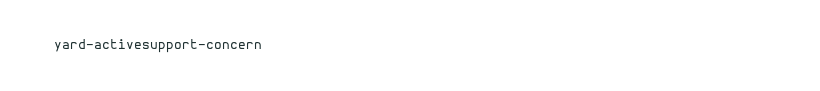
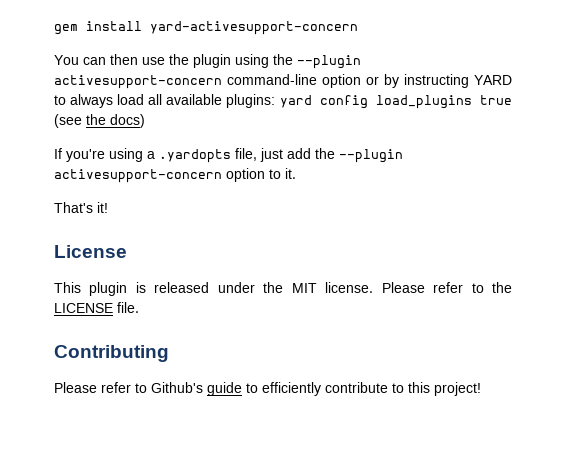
- yard-activesupport-concern
+ gem install yard-activesupport-concern
+ You can then use the plugin using the --plugin activesupport-concern command-line option or by instructing YARD to always load all available plugins: yard config load_plugins true (see the docs)
+ If you're using a .yardopts file, just add the --plugin activesupport-concern option to it.
+ That's it!
+ License
+ This plugin is released under the MIT license. Please refer to the LICENSE file.
+ Contributing
+ Please refer to Github's guide to efficiently contribute to this project!

